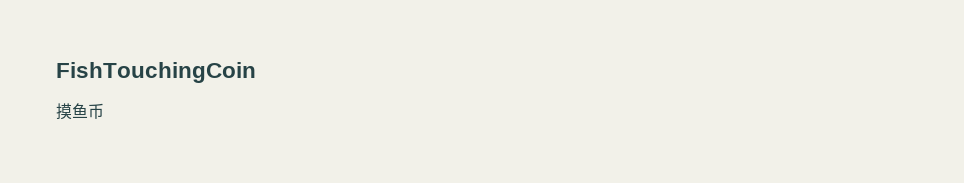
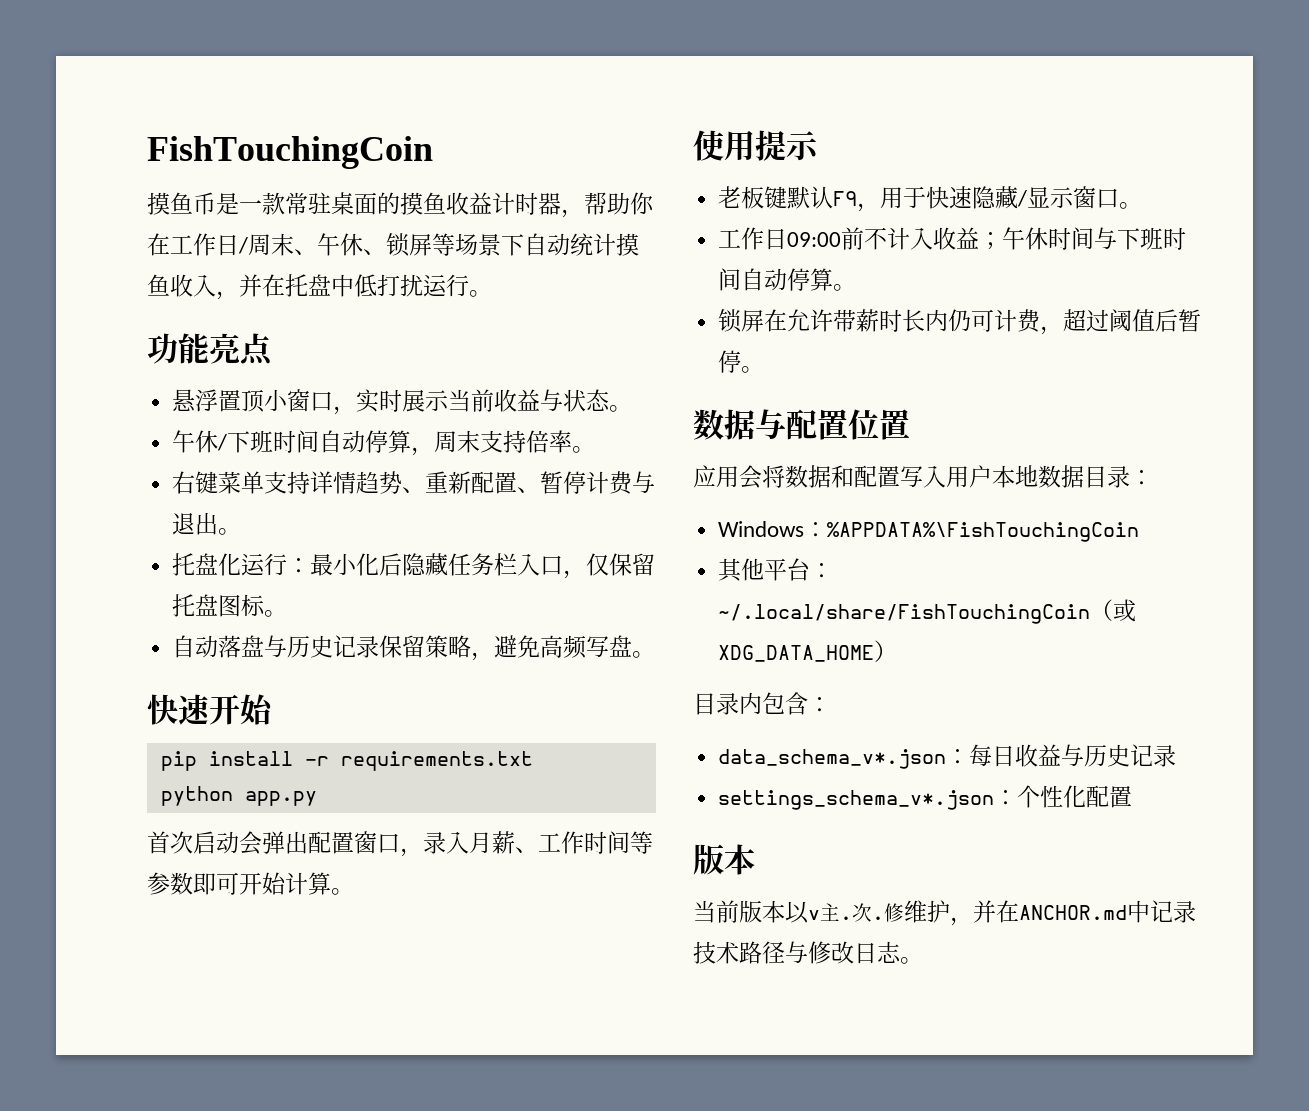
- 摸鱼币
+ 摸鱼币是一款常驻桌面的摸鱼收益计时器，帮助你在工作日/周末、午休、锁屏等场景下自动统计摸鱼收入，并在托盘中低打扰运行。
+ 功能亮点
+ 悬浮置顶小窗口，实时展示当前收益与状态。
+ 午休/下班时间自动停算，周末支持倍率。
+ 右键菜单支持详情趋势、重新配置、暂停计费与退出。
+ 托盘化运行：最小化后隐藏任务栏入口，仅保留托盘图标。
+ 自动落盘与历史记录保留策略，避免高频写盘。
+ 快速开始
+ pip install -r requirements.txt
+ python app.py
+ 首次启动会弹出配置窗口，录入月薪、工作时间等参数即可开始计算。
+ 使用提示
+ 老板键默认F9，用于快速隐藏/显示窗口。
+ 工作日09:00前不计入收益；午休时间与下班时间自动停算。
+ 锁屏在允许带薪时长内仍可计费，超过阈值后暂停。
+ 数据与配置位置
+ 应用会将数据和配置写入用户本地数据目录：
+ Windows：%APPDATA%\FishTouchingCoin
+ 其他平台：~/.local/share/FishTouchingCoin（或XDG_DATA_HOME）
+ 目录内包含：
+ data_schema_v*.json：每日收益与历史记录
+ settings_schema_v*.json：个性化配置
+ 版本
+ 当前版本以v主.次.修维护，并在ANCHOR.md中记录技术路径与修改日志。

